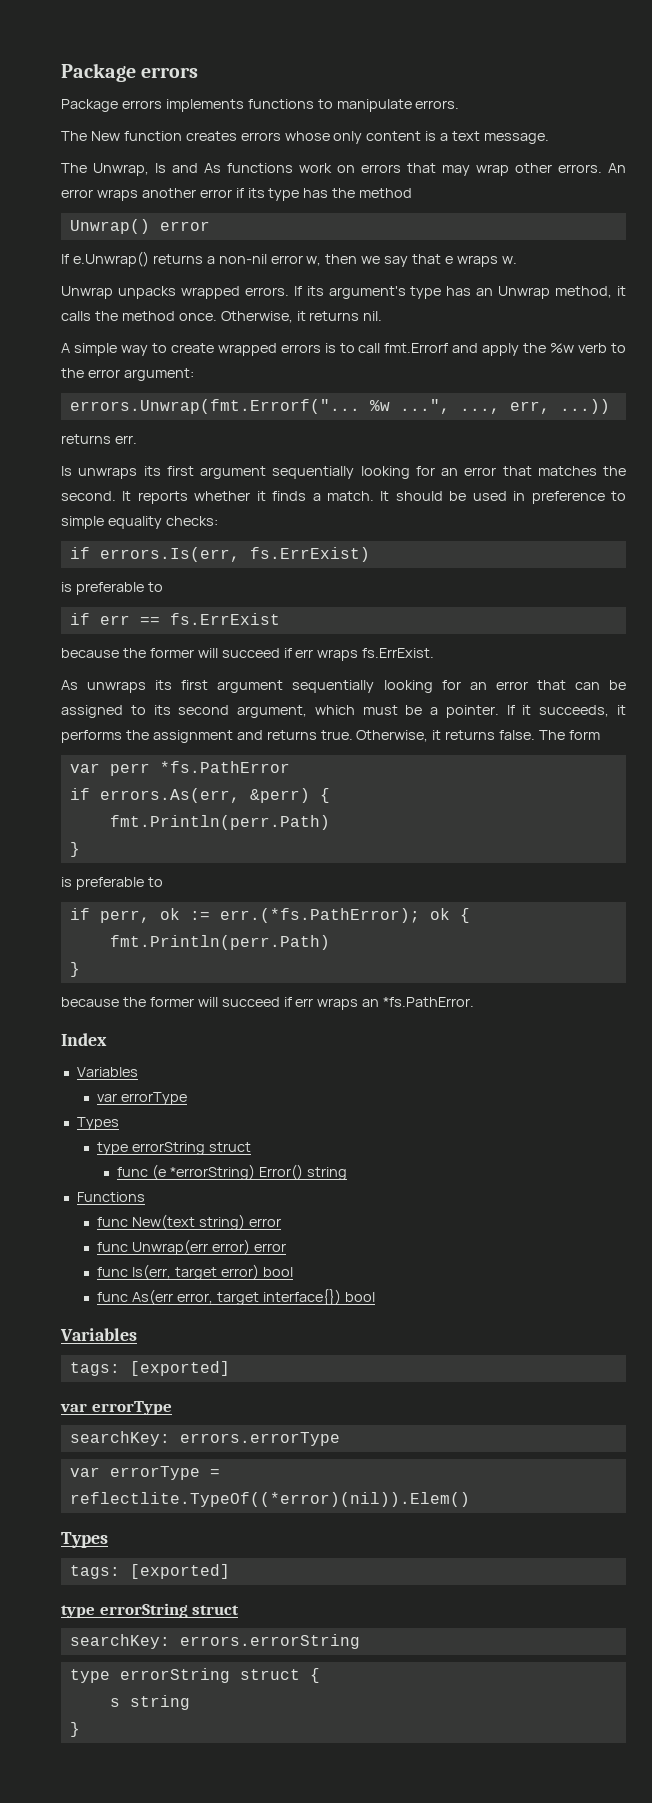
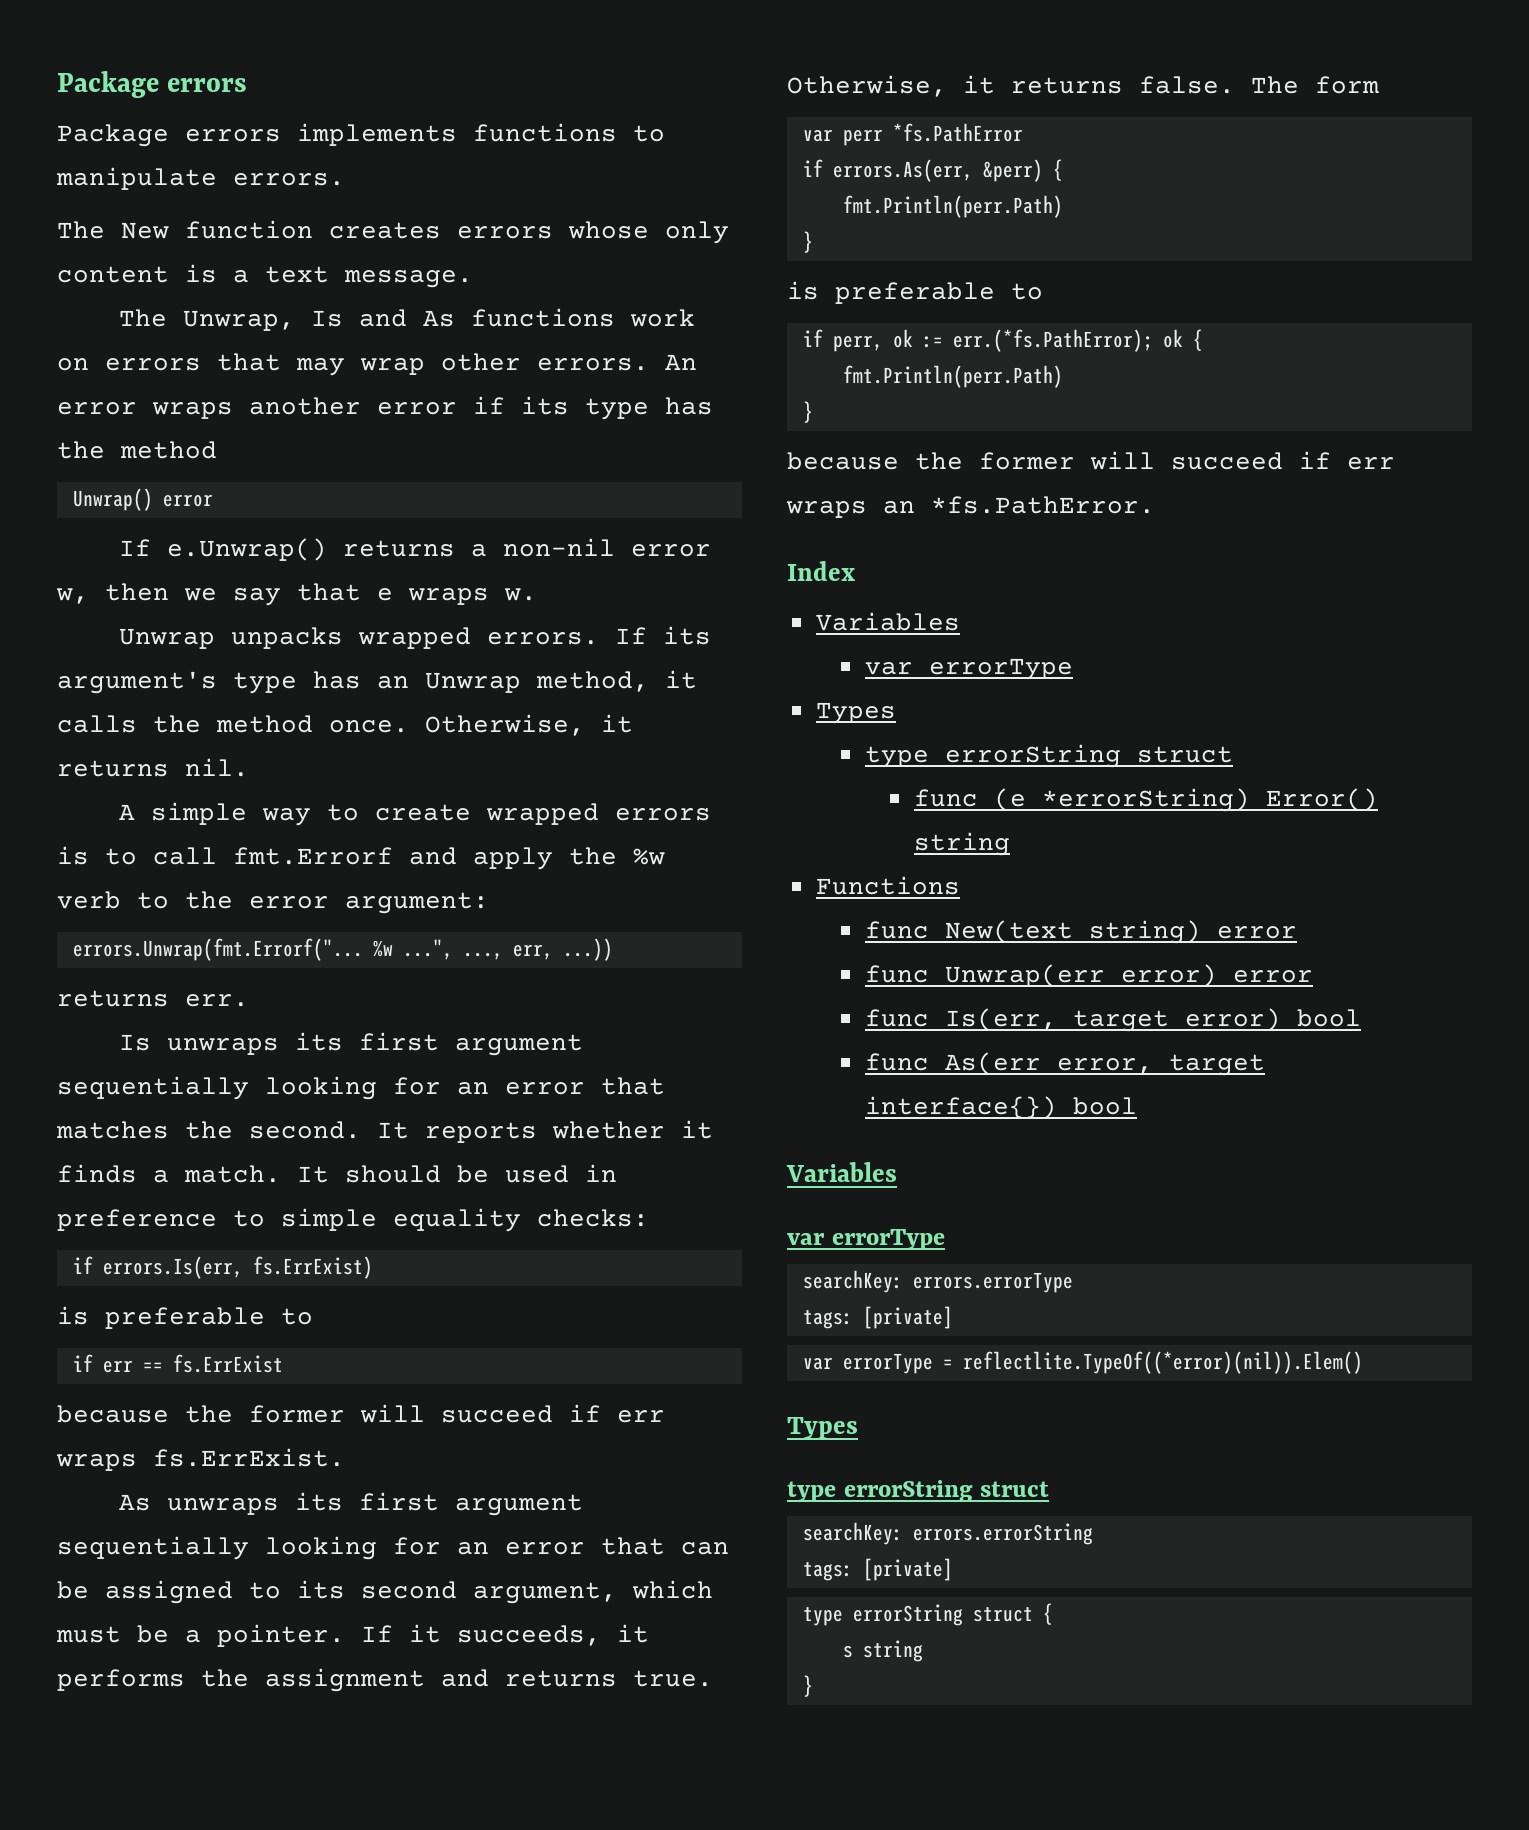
  func As(err error, target interface{}) bool
  Variables
- tags: [exported]
  searchKey: errors.errorType
+ tags: [private]
  var errorType = reflectlite.TypeOf((*error)(nil)).Elem()
  Types
- tags: [exported]
  searchKey: errors.errorString
+ tags: [private]

